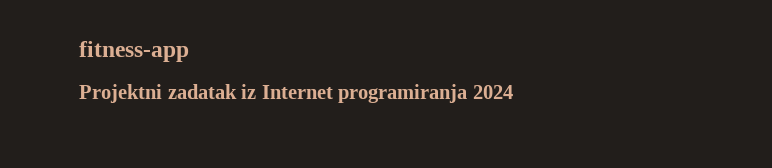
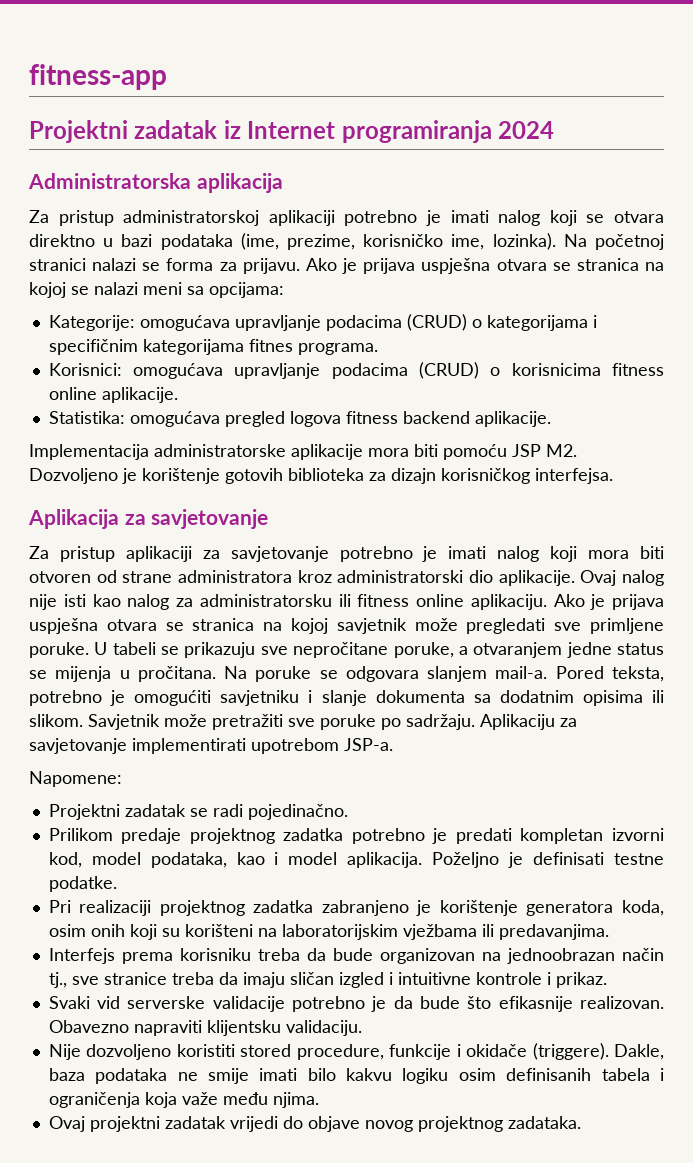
+ Administratorska aplikacija
+ Za pristup administratorskoj aplikaciji potrebno je imati nalog koji se otvara direktno u bazi podataka (ime, prezime, korisničko ime, lozinka). Na početnoj stranici nalazi se forma za prijavu. Ako je prijava uspješna otvara se stranica na kojoj se nalazi meni sa opcijama:
+ Kategorije: omogućava upravljanje podacima (CRUD) o kategorijama i specifičnim kategorijama fitnes programa.
+ Korisnici: omogućava upravljanje podacima (CRUD) o korisnicima fitness online aplikacije.
+ Statistika: omogućava pregled logova fitness backend aplikacije.
+ Implementacija administratorske aplikacije mora biti pomoću JSP M2. Dozvoljeno je korištenje gotovih biblioteka za dizajn korisničkog interfejsa.
+ Aplikacija za savjetovanje
+ Za pristup aplikaciji za savjetovanje potrebno je imati nalog koji mora biti otvoren od strane administratora kroz administratorski dio aplikacije. Ovaj nalog nije isti kao nalog za administratorsku ili fitness online aplikaciju. Ako je prijava uspješna otvara se stranica na kojoj savjetnik može pregledati sve primljene poruke. U tabeli se prikazuju sve nepročitane poruke, a otvaranjem jedne status se mijenja u pročitana. Na poruke se odgovara slanjem mail-a. Pored teksta, potrebno je omogućiti savjetniku i slanje dokumenta sa dodatnim opisima ili slikom. Savjetnik može pretražiti sve poruke po sadržaju. Aplikaciju za savjetovanje implementirati upotrebom JSP-a.
+ Napomene:
+ Projektni zadatak se radi pojedinačno.
+ Prilikom predaje projektnog zadatka potrebno je predati kompletan izvorni kod, model podataka, kao i model aplikacija. Poželjno je definisati testne podatke.
+ Pri realizaciji projektnog zadatka zabranjeno je korištenje generatora koda, osim onih koji su korišteni na laboratorijskim vježbama ili predavanjima.
+ Interfejs prema korisniku treba da bude organizovan na jednoobrazan način tj., sve stranice treba da imaju sličan izgled i intuitivne kontrole i prikaz.
+ Svaki vid serverske validacije potrebno je da bude što efikasnije realizovan. Obavezno napraviti klijentsku validaciju.
+ Nije dozvoljeno koristiti stored procedure, funkcije i okidače (triggere). Dakle, baza podataka ne smije imati bilo kakvu logiku osim definisanih tabela i ograničenja koja važe među njima.
+ Ovaj projektni zadatak vrijedi do objave novog projektnog zadataka.

